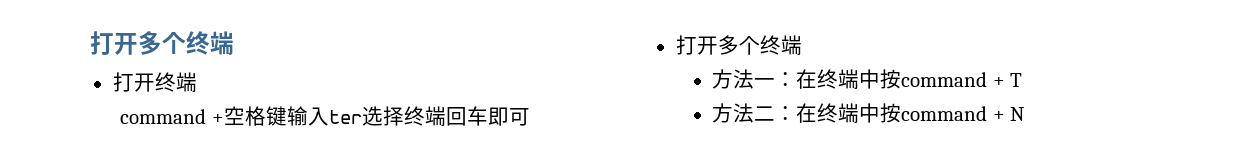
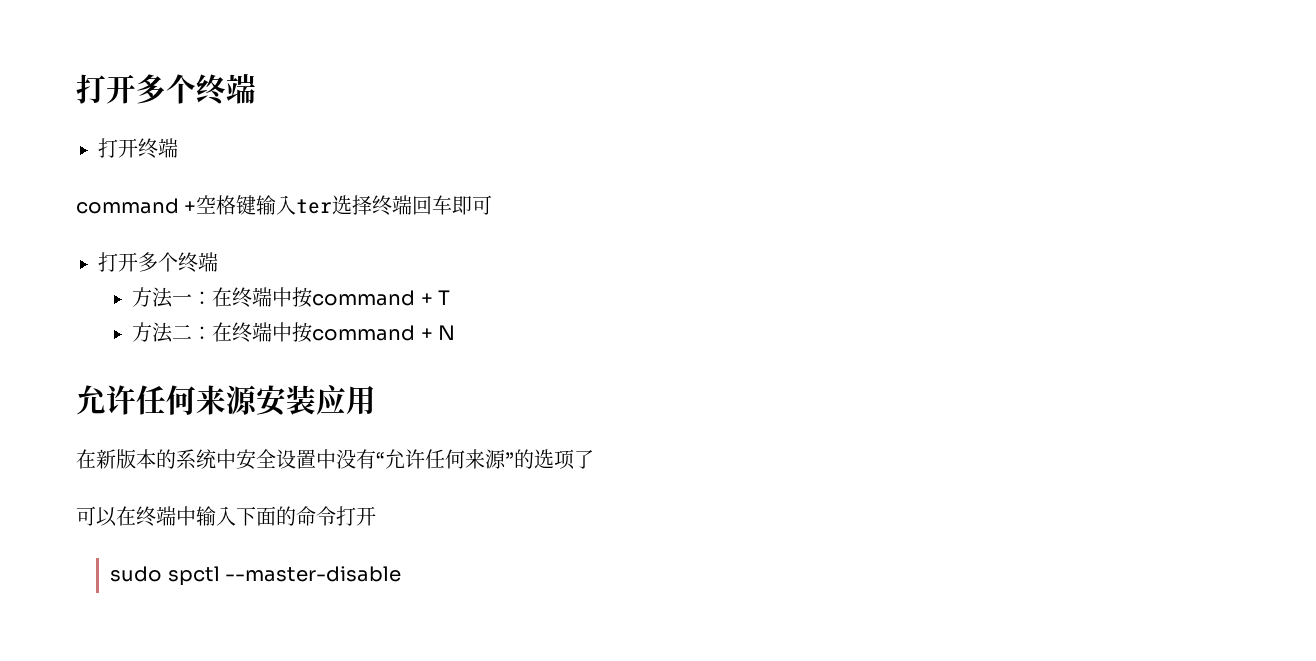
+ 允许任何来源安装应用
+ 在新版本的系统中安全设置中没有“允许任何来源”的选项了
+ 可以在终端中输入下面的命令打开
+ sudo spctl --master-disable

